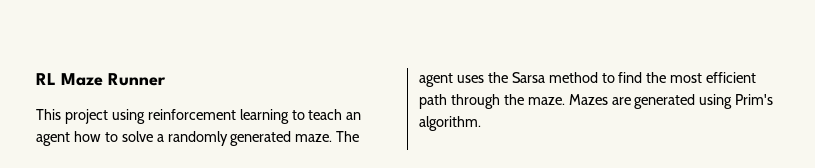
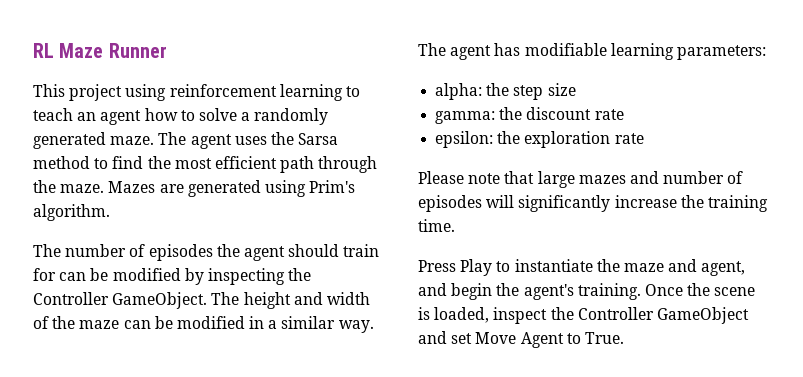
+ The number of episodes the agent should train for can be modified by inspecting the Controller GameObject. The height and width of the maze can be modified in a similar way. The agent has modifiable learning parameters:
+ alpha: the step size
+ gamma: the discount rate
+ epsilon: the exploration rate
+ Please note that large mazes and number of episodes will significantly increase the training time.
+ Press Play to instantiate the maze and agent, and begin the agent's training. Once the scene is loaded, inspect the Controller GameObject and set Move Agent to True.

